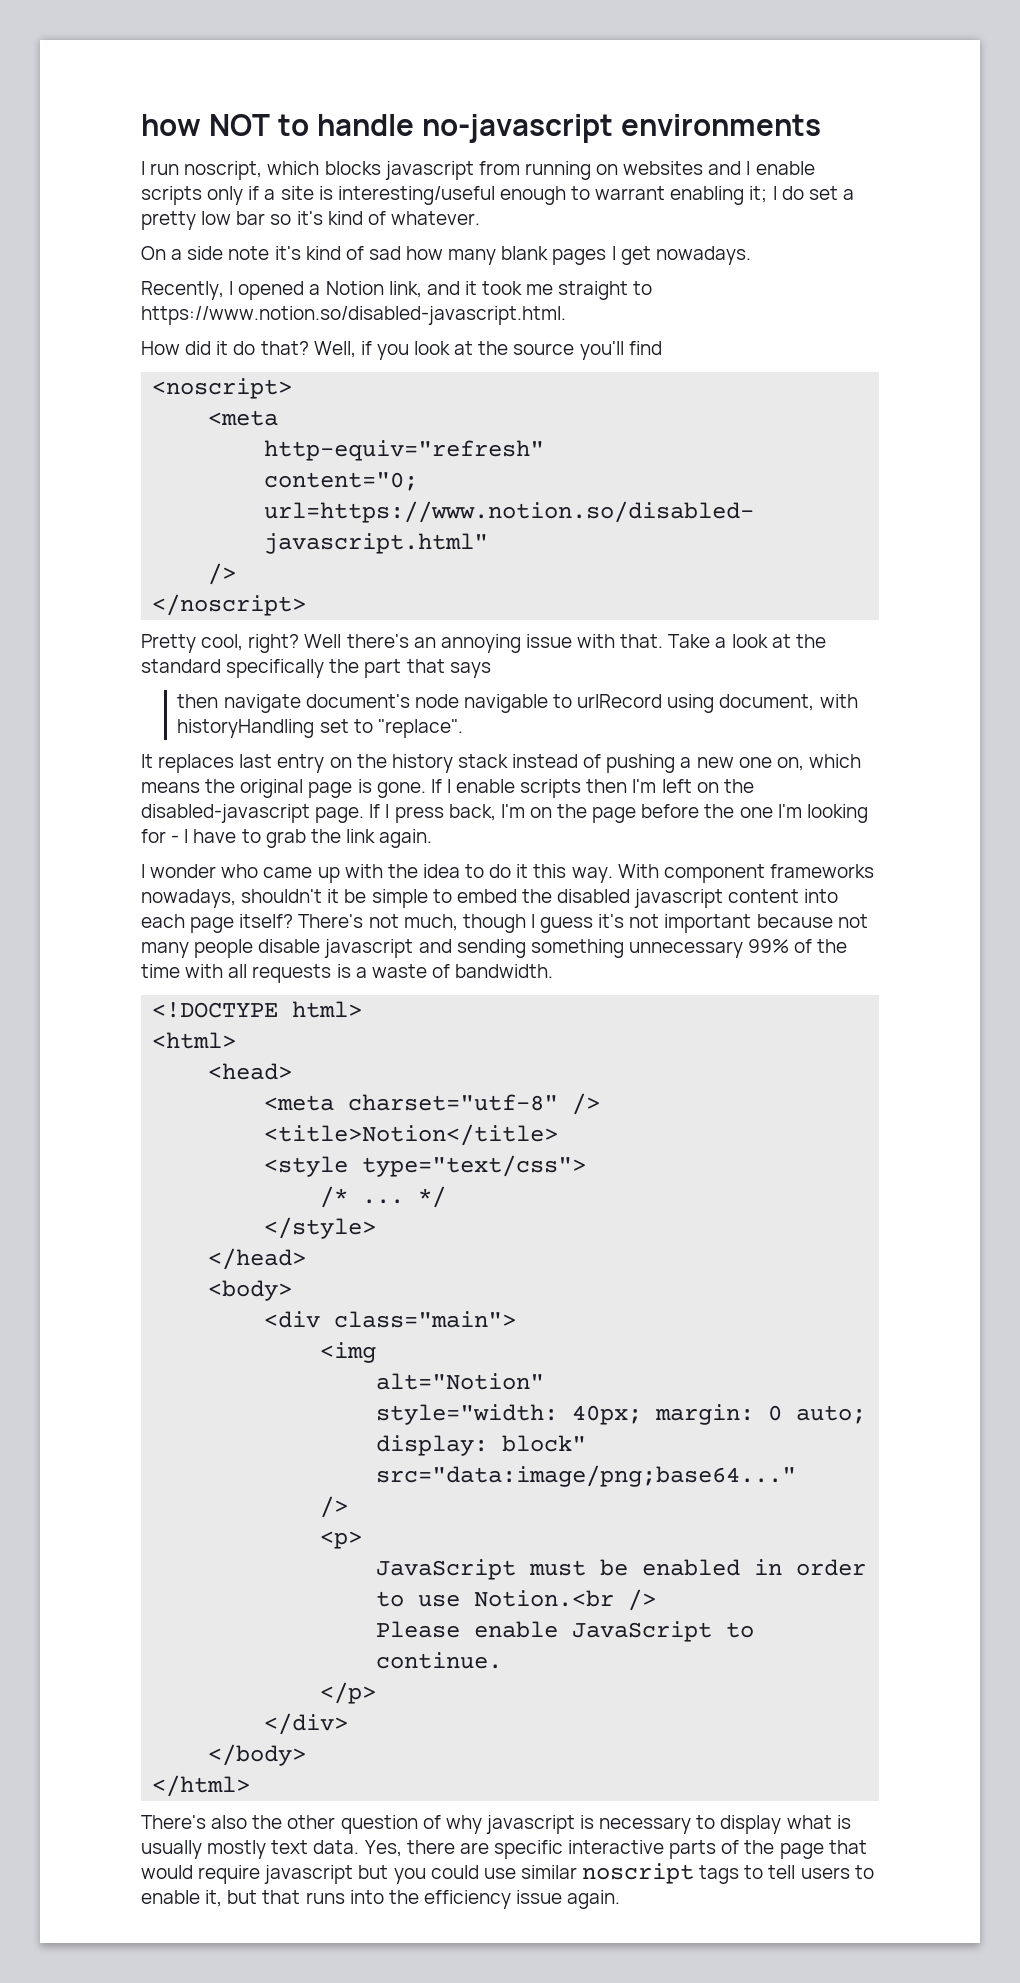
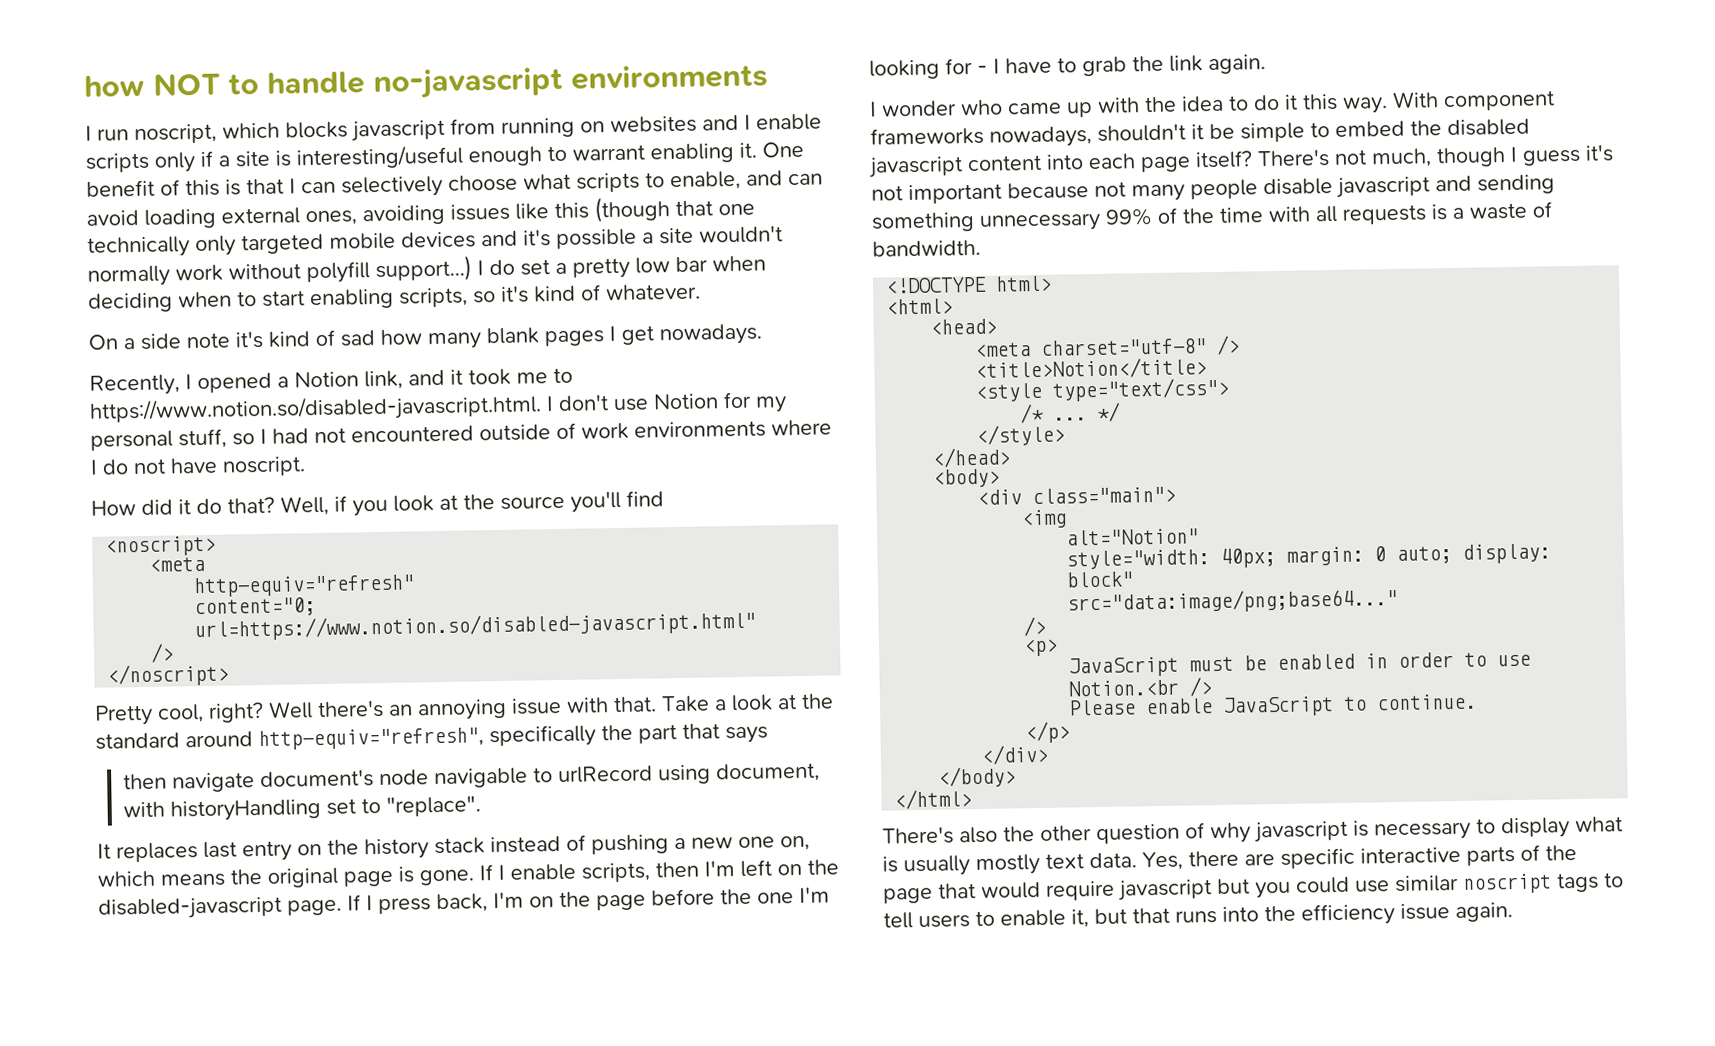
- I run noscript, which blocks javascript from running on websites and I enable scripts only if a site is interesting/useful enough to warrant enabling it; I do set a pretty low bar so it's kind of whatever.
+ I run noscript, which blocks javascript from running on websites and I enable scripts only if a site is interesting/useful enough to warrant enabling it. One benefit of this is that I can selectively choose what scripts to enable, and can avoid loading external ones, avoiding issues like this (though that one technically only targeted mobile devices and it's possible a site wouldn't normally work without polyfill support...) I do set a pretty low bar when deciding when to start enabling scripts, so it's kind of whatever.
- Recently, I opened a Notion link, and it took me straight to https://www.notion.so/disabled-javascript.html.
+ Recently, I opened a Notion link, and it took me to https://www.notion.so/disabled-javascript.html. I don't use Notion for my personal stuff, so I had not encountered outside of work environments where I do not have noscript.
- Take a look at the standard specifically the part that says
+ Take a look at the standard around http-equiv="refresh", specifically the part that says
- If I enable scripts then I'm left on the disabled-javascript page.
+ If I enable scripts, then I'm left on the disabled-javascript page.

